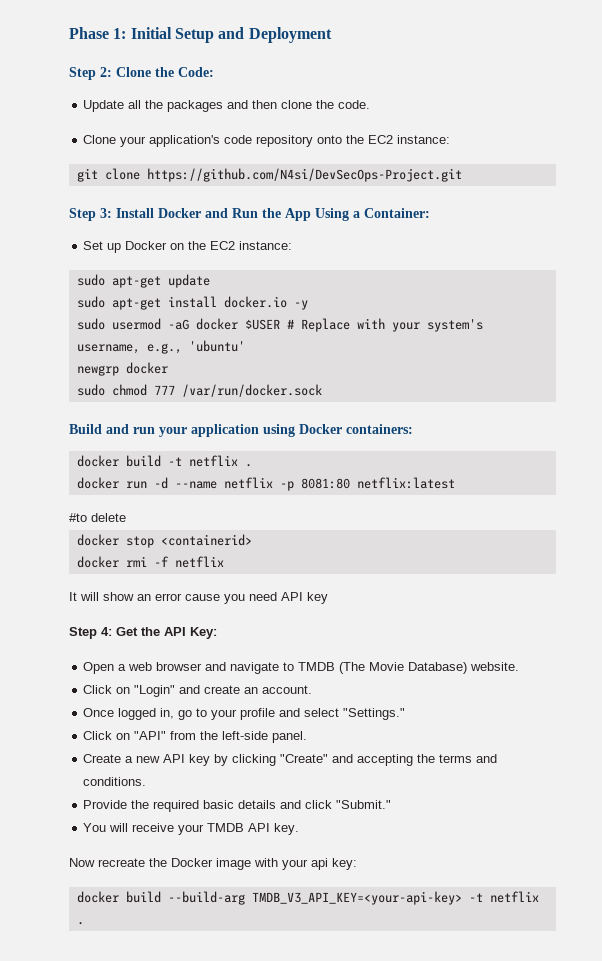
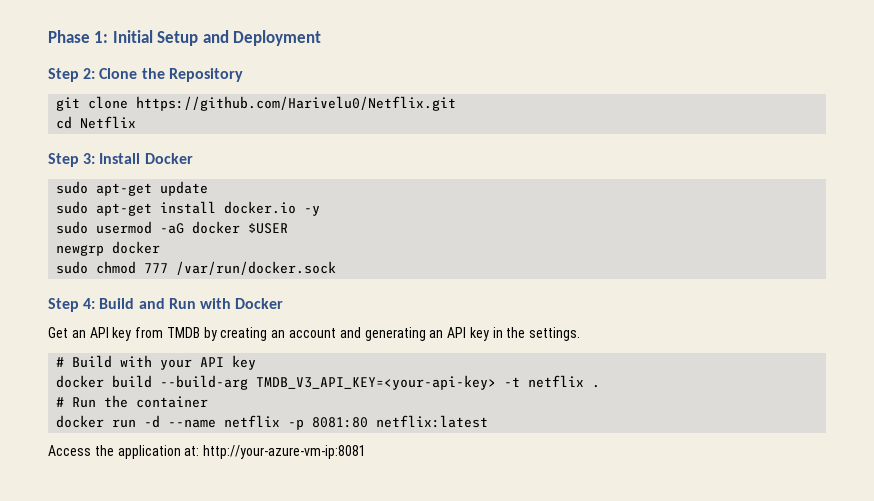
- Step 2: Clone the Code:
- Update all the packages and then clone the code.
- Clone your application's code repository onto the EC2 instance:
+ Step 2: Clone the Repository
- git clone https://github.com/N4si/DevSecOps-Project.git
+ git clone https://github.com/Harivelu0/Netflix.git
+ cd Netflix
- Step 3: Install Docker and Run the App Using a Container:
- Set up Docker on the EC2 instance:
+ Step 3: Install Docker
- sudo usermod -aG docker $USER # Replace with your system's username, e.g., 'ubuntu'
+ sudo usermod -aG docker $USER
- Build and run your application using Docker containers:
- docker build -t netflix .
+ Step 4: Build and Run with Docker
+ Get an API key from TMDB by creating an account and generating an API key in the settings.
+ # Build with your API key
+ docker build --build-arg TMDB_V3_API_KEY=<your-api-key> -t netflix .
+ # Run the container
- #to delete
- docker stop <containerid>
- docker rmi -f netflix
- It will show an error cause you need API key
- Step 4: Get the API Key:
- Open a web browser and navigate to TMDB (The Movie Database) website.
- Click on "Login" and create an account.
- Once logged in, go to your profile and select "Settings."
- Click on "API" from the left-side panel.
- Create a new API key by clicking "Create" and accepting the terms and conditions.
- Provide the required basic details and click "Submit."
- You will receive your TMDB API key.
- Now recreate the Docker image with your api key:
- docker build --build-arg TMDB_V3_API_KEY=<your-api-key> -t netflix .
+ Access the application at: http://your-azure-vm-ip:8081

